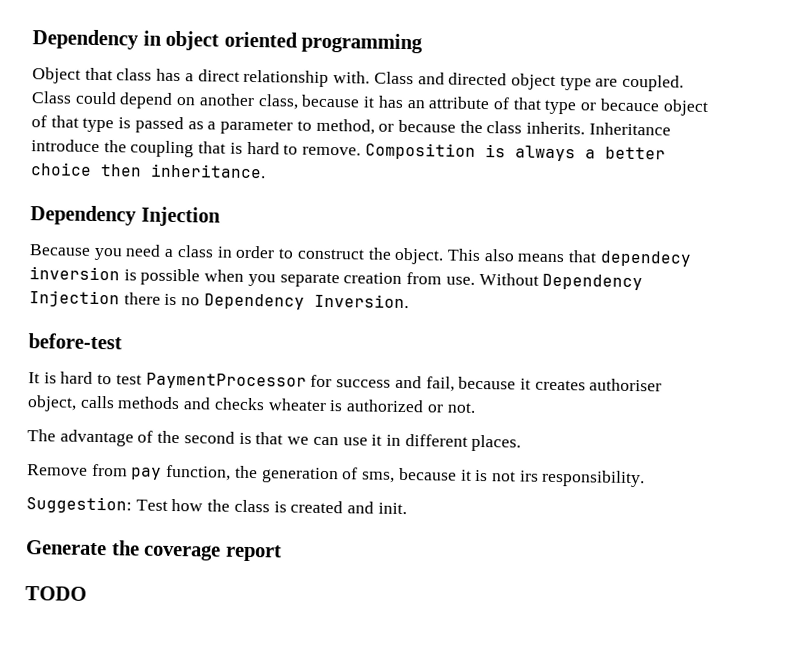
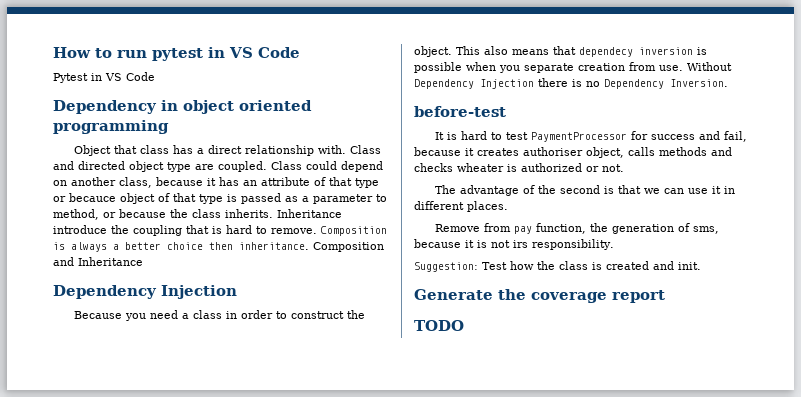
+ How to run pytest in VS Code
+ Pytest in VS Code
+ Composition and Inheritance

